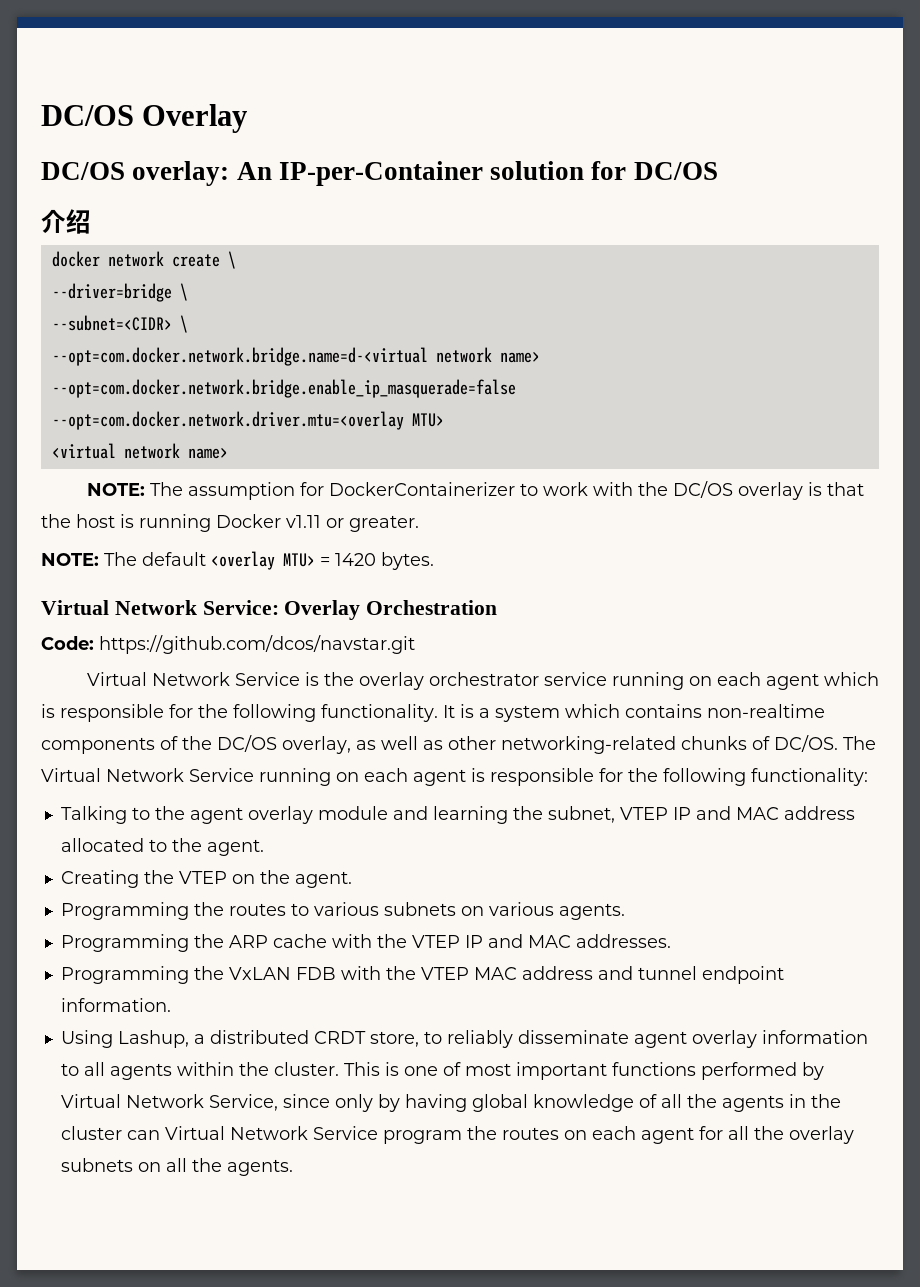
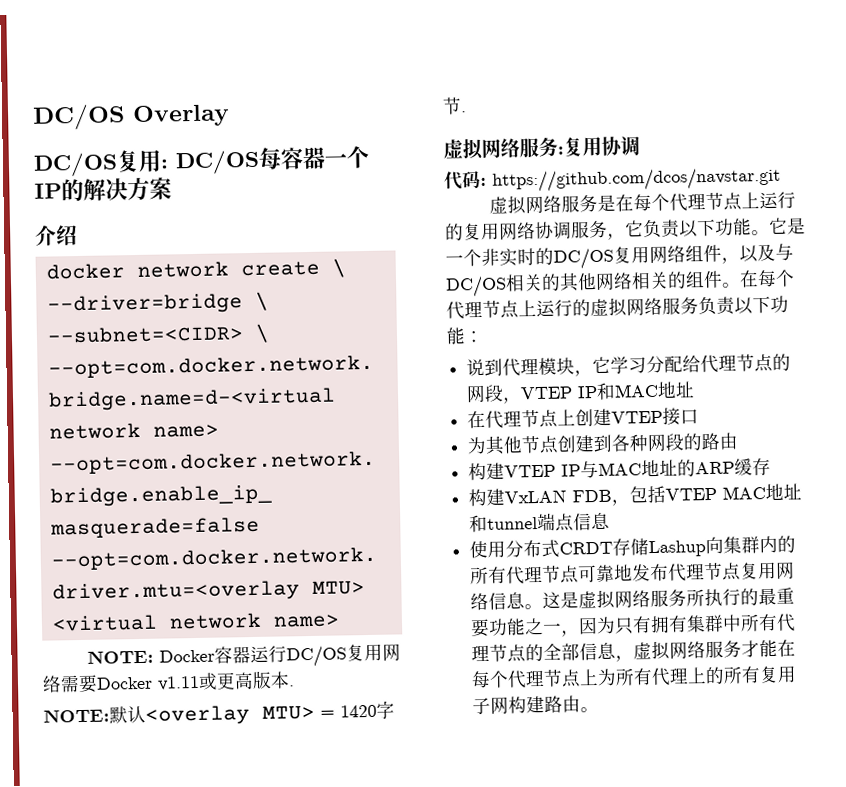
- DC/OS overlay: An IP-per-Container solution for DC/OS
+ DC/OS复用: DC/OS每容器一个IP的解决方案
- NOTE: The assumption for DockerContainerizer to work with the DC/OS overlay is that the host is running Docker v1.11 or greater.
- NOTE: The default <overlay MTU> = 1420 bytes.
- Virtual Network Service: Overlay Orchestration
- Code: https://github.com/dcos/navstar.git
- Virtual Network Service is the overlay orchestrator service running on each agent which is responsible for the following functionality. It is a system which contains non-realtime components of the DC/OS overlay, as well as other networking-related chunks of DC/OS. The Virtual Network Service running on each agent is responsible for the following functionality:
- Talking to the agent overlay module and learning the subnet, VTEP IP and MAC address allocated to the agent.
- Creating the VTEP on the agent.
- Programming the routes to various subnets on various agents.
- Programming the ARP cache with the VTEP IP and MAC addresses.
- Programming the VxLAN FDB with the VTEP MAC address and tunnel endpoint information.
- Using Lashup, a distributed CRDT store, to reliably disseminate agent overlay information to all agents within the cluster. This is one of most important functions performed by Virtual Network Service, since only by having global knowledge of all the agents in the cluster can Virtual Network Service program the routes on each agent for all the overlay subnets on all the agents.
+ NOTE: Docker容器运行DC/OS复用网络需要Docker v1.11或更高版本.
+ NOTE:默认<overlay MTU> = 1420字节.
+ 虚拟网络服务:复用协调
+ 代码: https://github.com/dcos/navstar.git
+ 虚拟网络服务是在每个代理节点上运行的复用网络协调服务，它负责以下功能。它是一个非实时的DC/OS复用网络组件，以及与DC/OS相关的其他网络相关的组件。在每个代理节点上运行的虚拟网络服务负责以下功能：
+ 说到代理模块，它学习分配给代理节点的网段，VTEP IP和MAC地址
+ 在代理节点上创建VTEP接口
+ 为其他节点创建到各种网段的路由
+ 构建VTEP IP与MAC地址的ARP缓存
+ 构建VxLAN FDB，包括VTEP MAC地址和tunnel端点信息
+ 使用分布式CRDT存储Lashup向集群内的所有代理节点可靠地发布代理节点复用网络信息。这是虚拟网络服务所执行的最重要功能之一，因为只有拥有集群中所有代理节点的全部信息，虚拟网络服务才能在每个代理节点上为所有代理上的所有复用子网构建路由。

